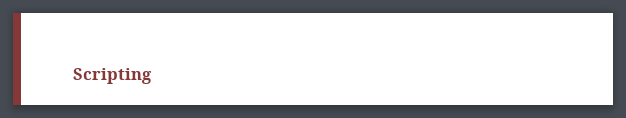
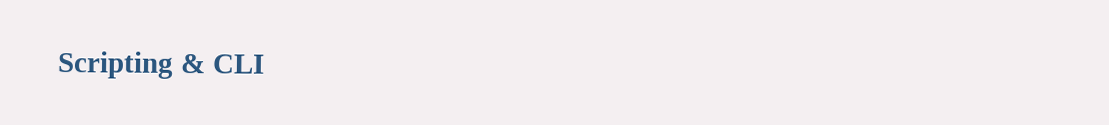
- Scripting
+ Scripting & CLI

